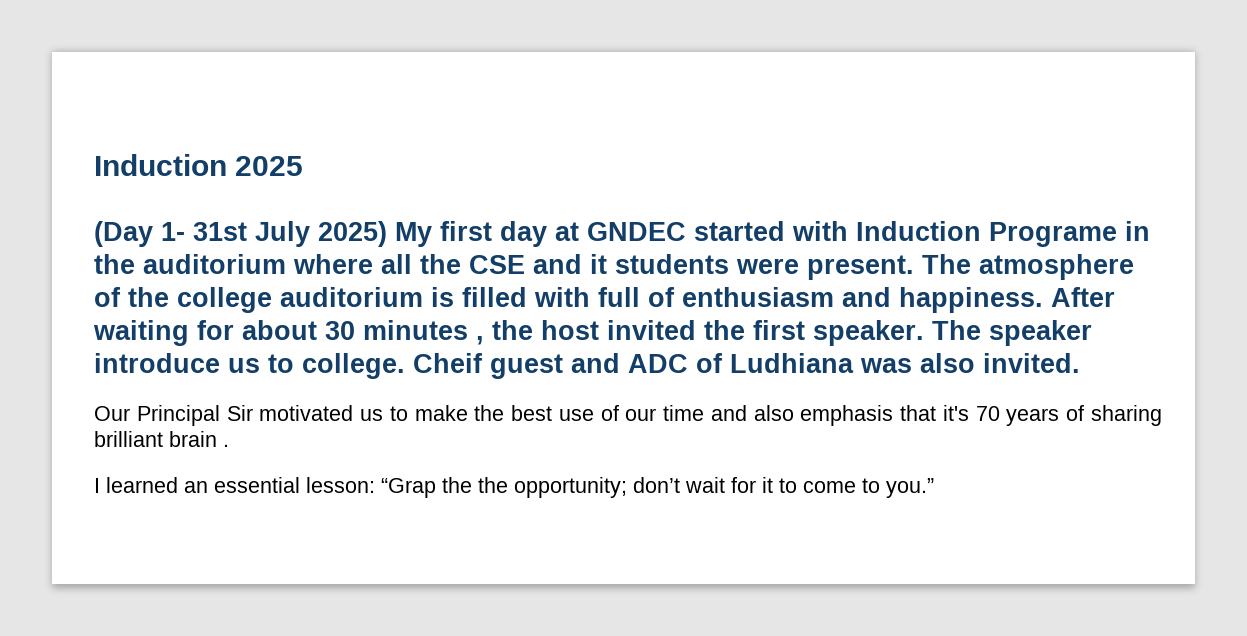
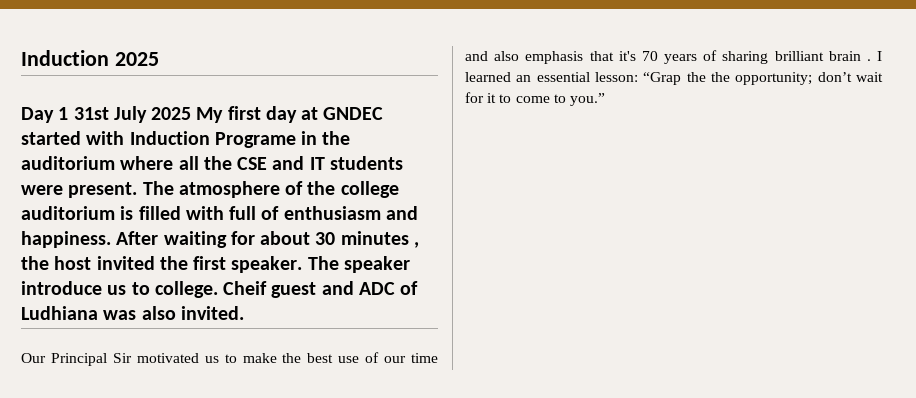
- (Day 1- 31st July 2025) My first day at GNDEC started with Induction Programe in the auditorium where all the CSE and it students were present.
+ Day 1 31st July 2025 My first day at GNDEC started with Induction Programe in the auditorium where all the CSE and IT students were present.
- Our Principal Sir motivated us to make the best use of our time and also emphasis that it's 70 years of sharing brilliant brain .
- I learned an essential lesson: “Grap the the opportunity; don’t wait for it to come to you.”
+ Our Principal Sir motivated us to make the best use of our time and also emphasis that it's 70 years of sharing brilliant brain . I learned an essential lesson: “Grap the the opportunity; don’t wait for it to come to you.”

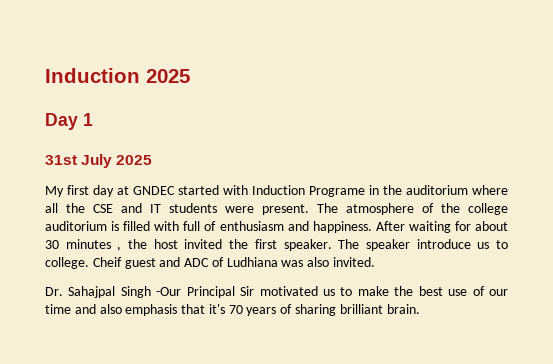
- Day 1 31st July 2025 My first day at GNDEC started with Induction Programe in the auditorium where all the CSE and IT students were present.
+ Day 1
+ 31st July 2025
+ My first day at GNDEC started with Induction Programe in the auditorium where all the CSE and IT students were present.
- Our Principal Sir motivated us to make the best use of our time and also emphasis that it's 70 years of sharing brilliant brain . I learned an essential lesson: “Grap the the opportunity; don’t wait for it to come to you.”
+ Dr. Sahajpal Singh -Our Principal Sir motivated us to make the best use of our time and also emphasis that it's 70 years of sharing brilliant brain.

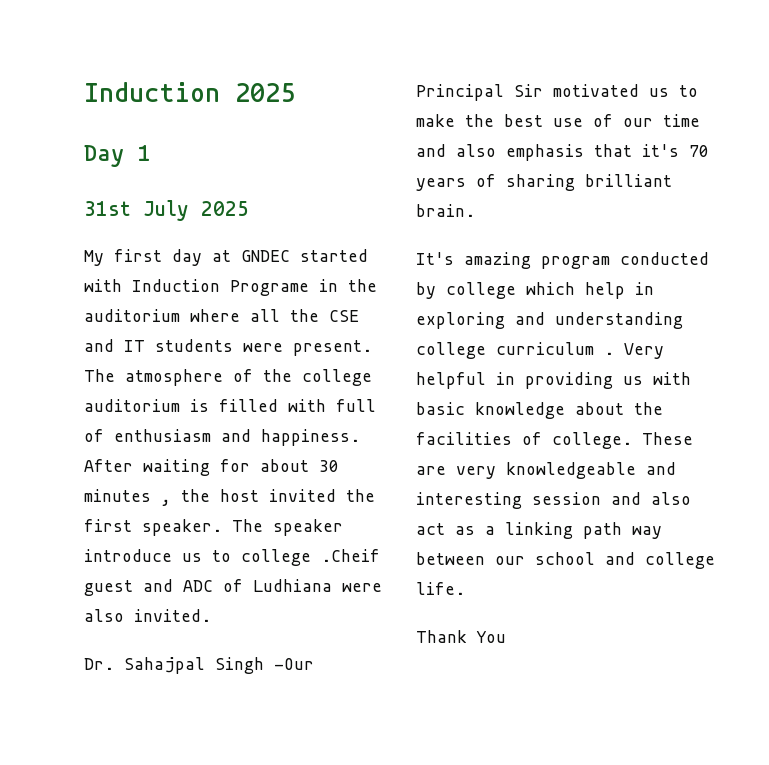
- The speaker introduce us to college. Cheif guest and ADC of Ludhiana was also invited.
+ The speaker introduce us to college .Cheif guest and ADC of Ludhiana were also invited.
+ It's amazing program conducted by college which help in exploring and understanding college curriculum . Very helpful in providing us with basic knowledge about the facilities of college. These are very knowledgeable and interesting session and also act as a linking path way between our school and college life.
+ Thank You

